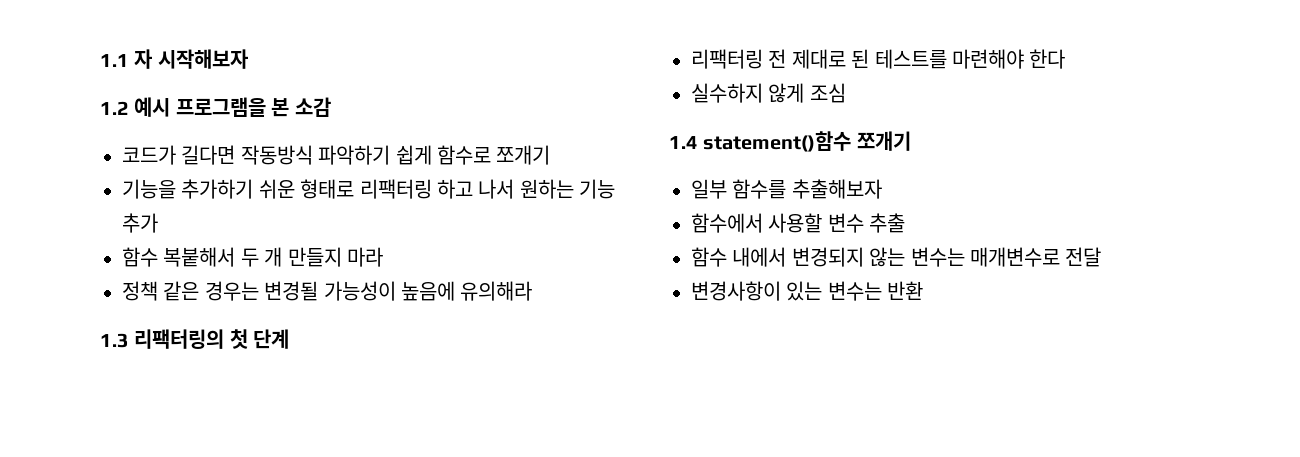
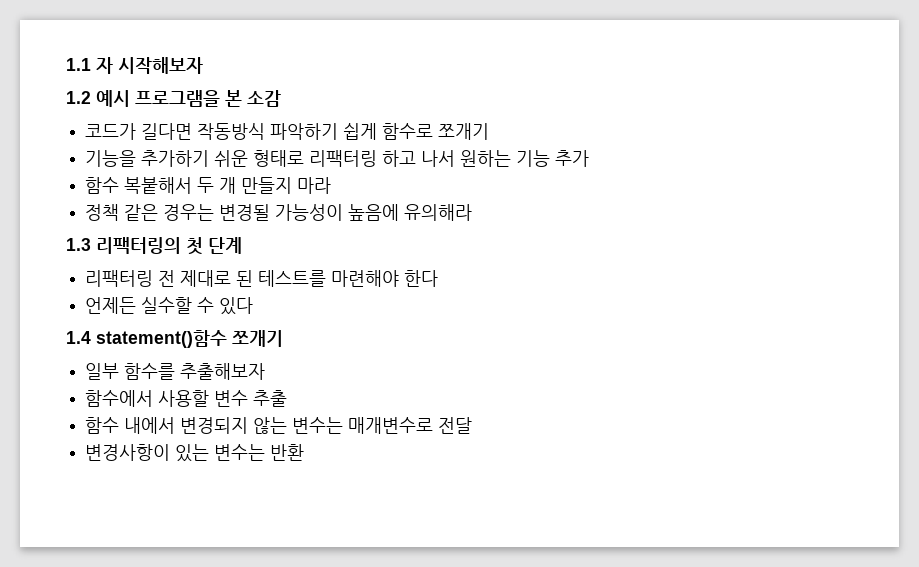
- 실수하지 않게 조심
+ 언제든 실수할 수 있다

